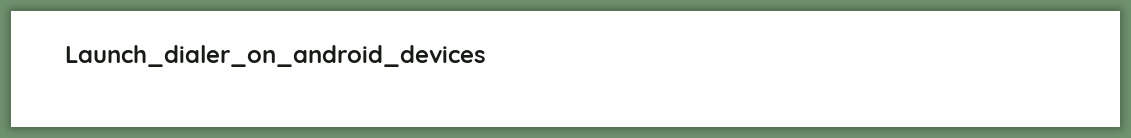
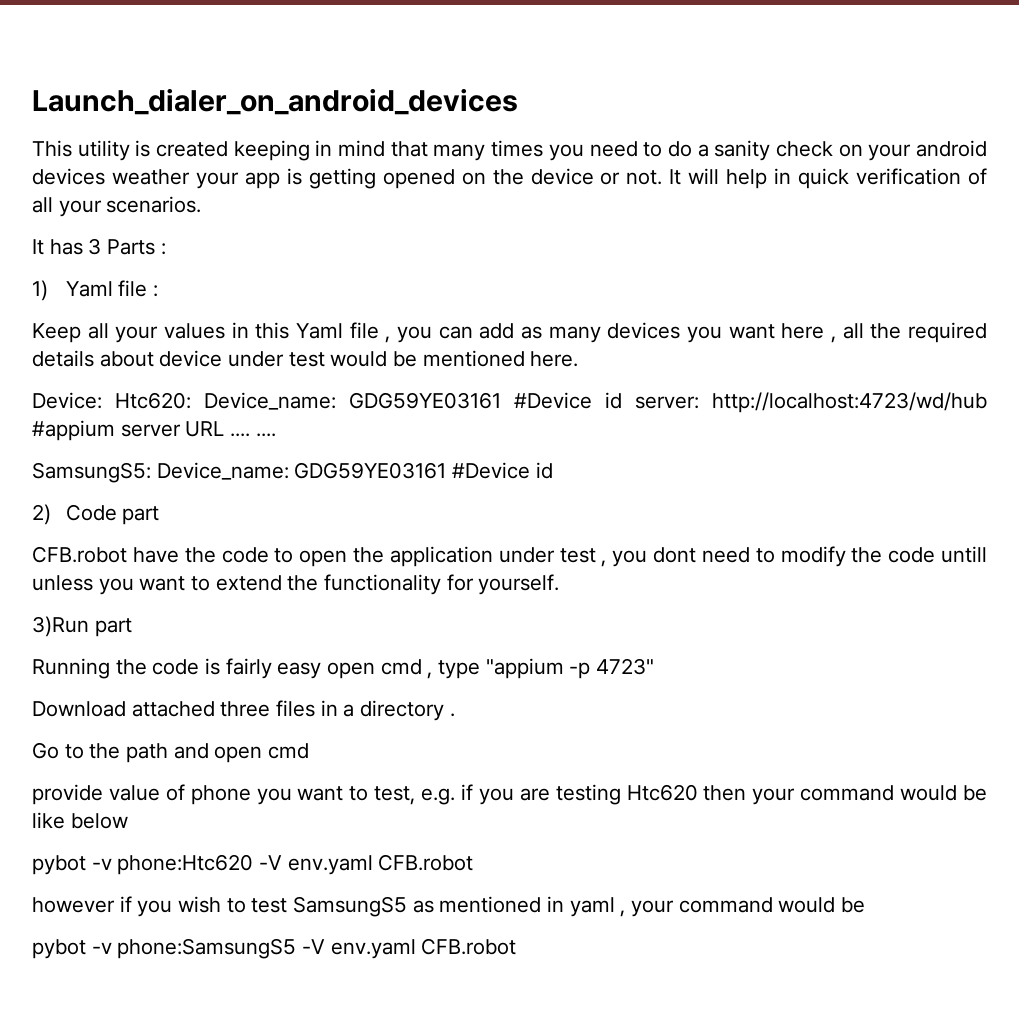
+ This utility is created keeping in mind that many times you need to do a sanity check on your android devices weather your app is getting opened on the device or not. It will help in quick verification of all your scenarios.
+ It has 3 Parts :
+ 1) Yaml file :
+ Keep all your values in this Yaml file , you can add as many devices you want here , all the required details about device under test would be mentioned here.
+ Device: Htc620: Device_name: GDG59YE03161 #Device id server: http://localhost:4723/wd/hub #appium server URL .... ....
+ SamsungS5: Device_name: GDG59YE03161 #Device id
+ 2) Code part
+ CFB.robot have the code to open the application under test , you dont need to modify the code untill unless you want to extend the functionality for yourself.
+ 3)Run part
+ Running the code is fairly easy open cmd , type "appium -p 4723"
+ Download attached three files in a directory .
+ Go to the path and open cmd
+ provide value of phone you want to test, e.g. if you are testing Htc620 then your command would be like below
+ pybot -v phone:Htc620 -V env.yaml CFB.robot
+ however if you wish to test SamsungS5 as mentioned in yaml , your command would be
+ pybot -v phone:SamsungS5 -V env.yaml CFB.robot

